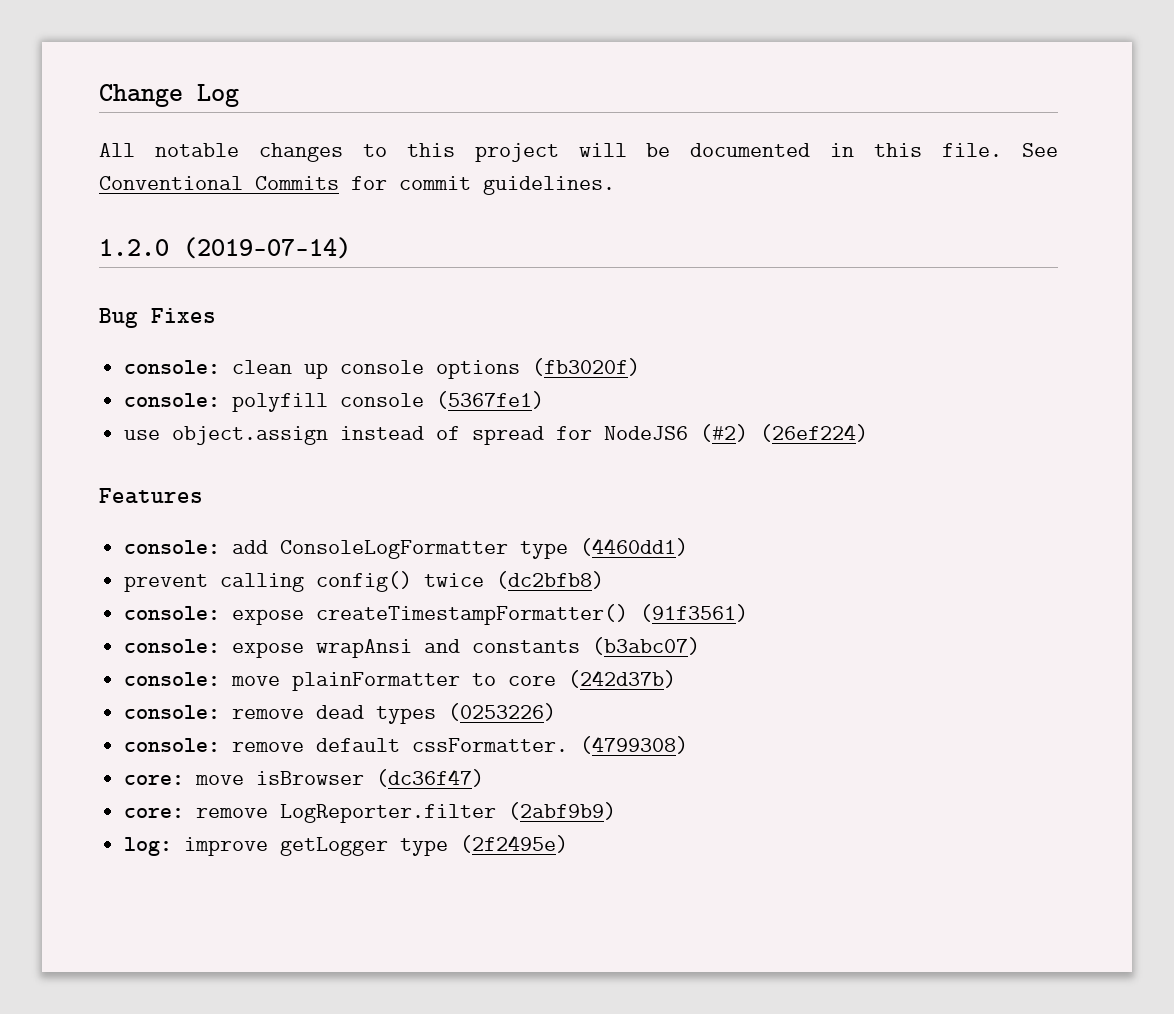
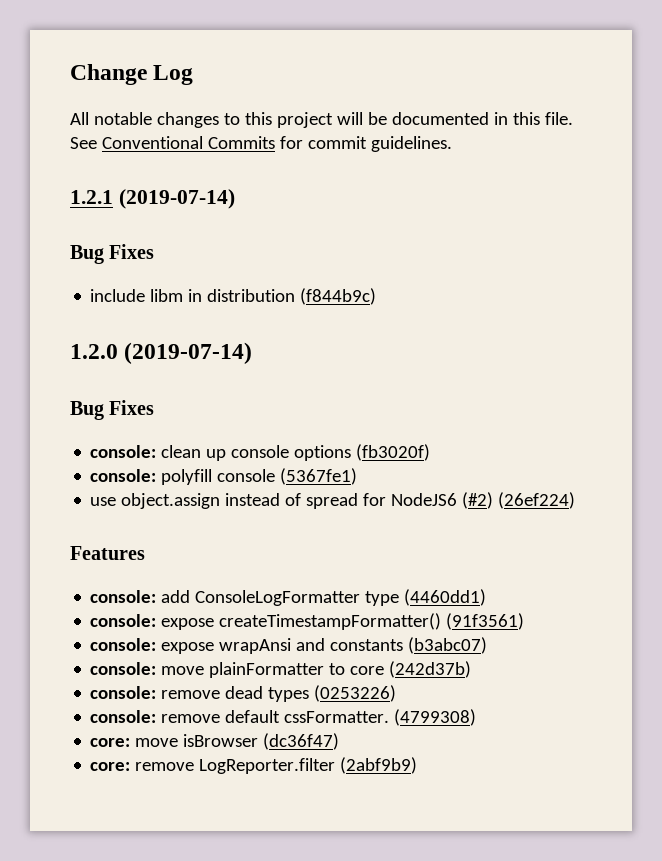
+ 1.2.1 (2019-07-14)
+ Bug Fixes
+ include libm in distribution (f844b9c)
- prevent calling config() twice (dc2bfb8)
- log: improve getLogger type (2f2495e)

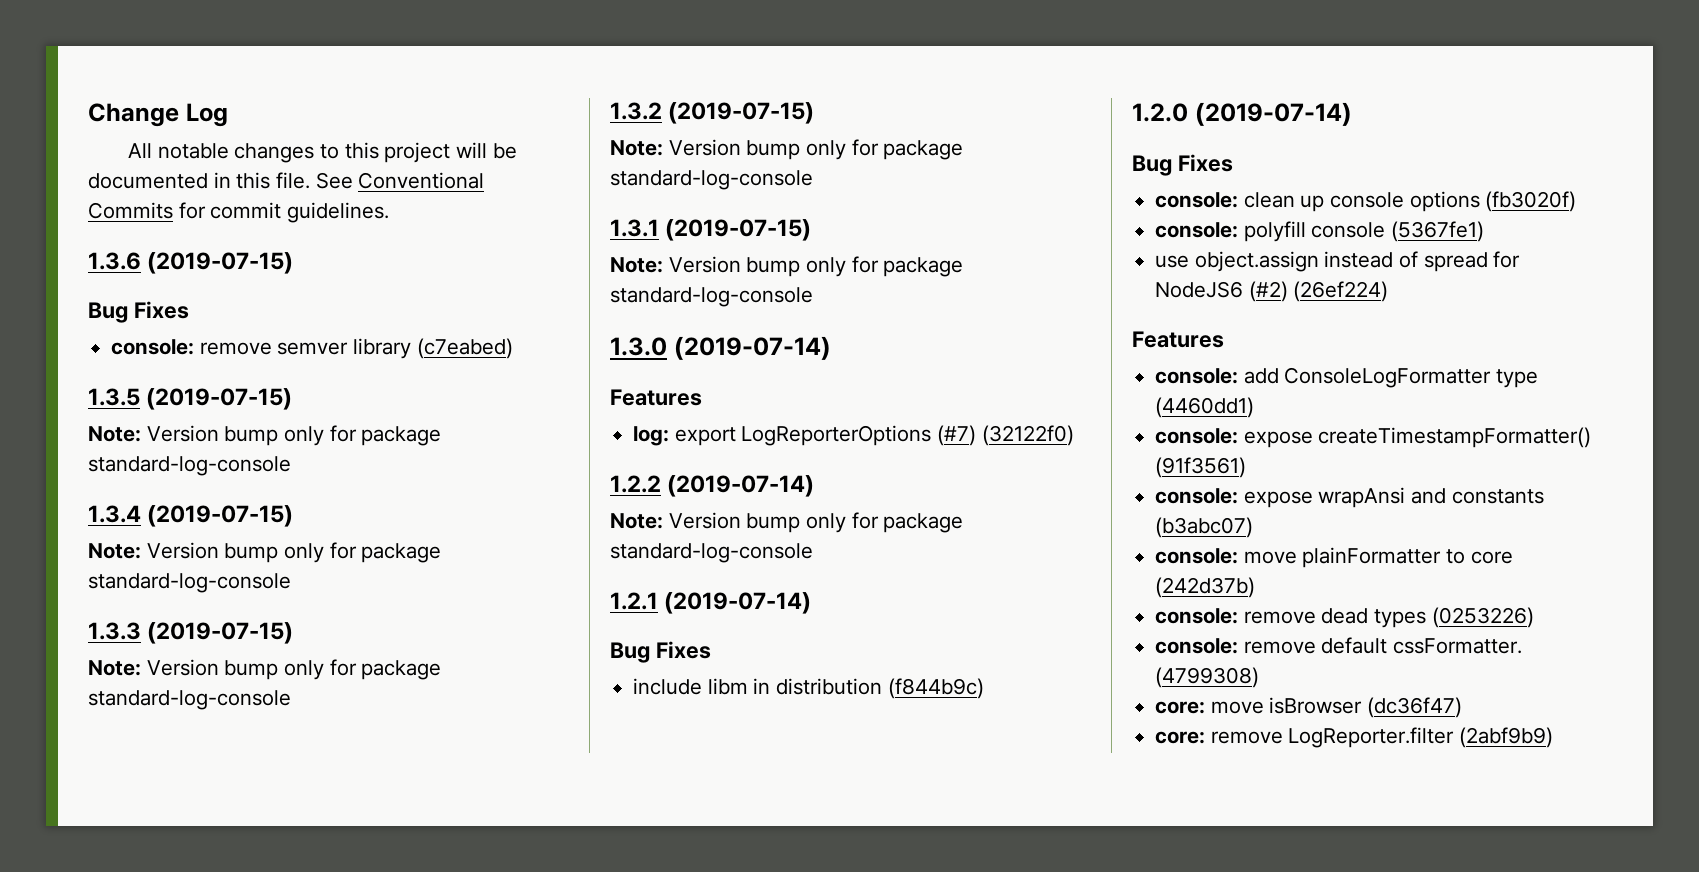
+ 1.3.6 (2019-07-15)
+ Bug Fixes
+ console: remove semver library (c7eabed)
+ 1.3.5 (2019-07-15)
+ Note: Version bump only for package standard-log-console
+ 1.3.4 (2019-07-15)
+ Note: Version bump only for package standard-log-console
+ 1.3.3 (2019-07-15)
+ Note: Version bump only for package standard-log-console
+ 1.3.2 (2019-07-15)
+ Note: Version bump only for package standard-log-console
+ 1.3.1 (2019-07-15)
+ Note: Version bump only for package standard-log-console
+ 1.3.0 (2019-07-14)
+ Features
+ log: export LogReporterOptions (#7) (32122f0)
+ 1.2.2 (2019-07-14)
+ Note: Version bump only for package standard-log-console

